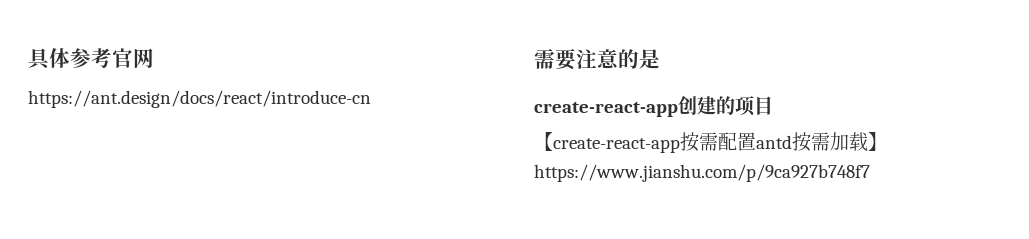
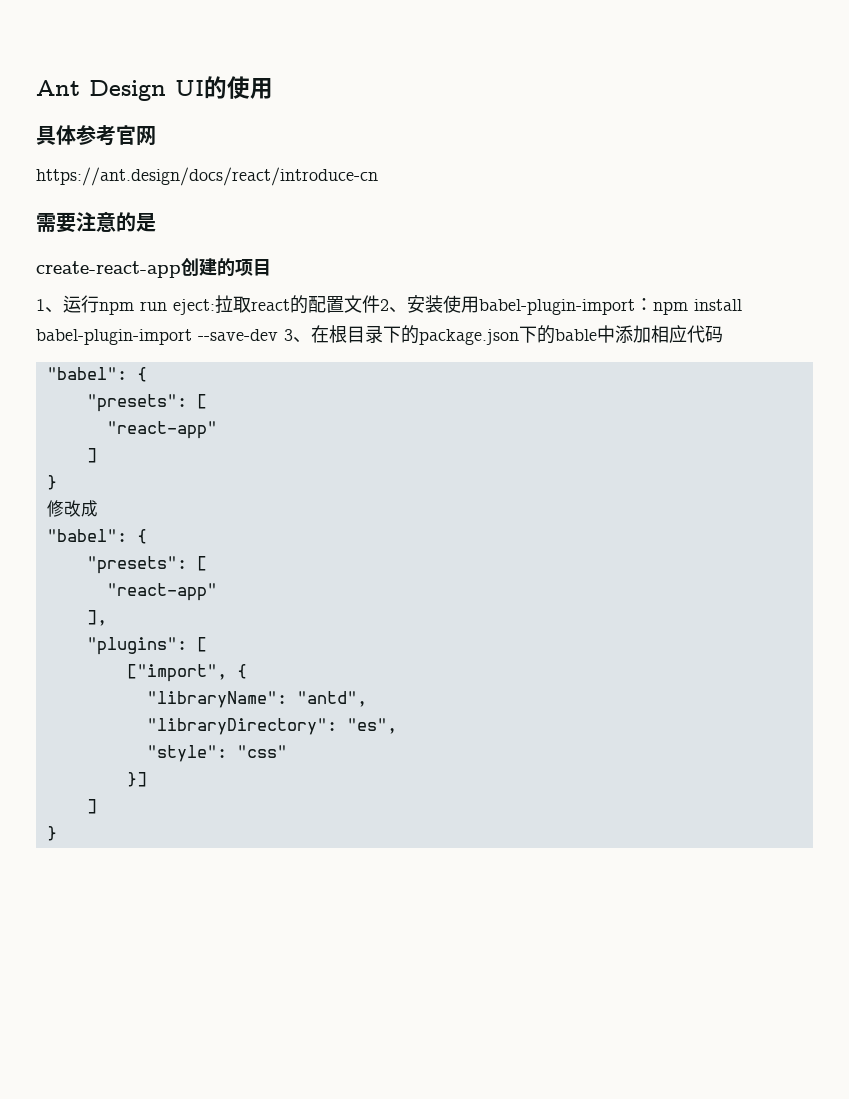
+ Ant Design UI的使用
- 【create-react-app按需配置antd按需加载】https://www.jianshu.com/p/9ca927b748f7
+ 1、运行npm run eject:拉取react的配置文件2、安装使用babel-plugin-import：npm install babel-plugin-import --save-dev 3、在根目录下的package.json下的bable中添加相应代码
+ "babel": {
+ "presets": [
+ "react-app"
+ ]
+ }
+ 修改成
+ "babel": {
+ "presets": [
+ "react-app"
+ ],
+ "plugins": [
+ ["import", {
+ "libraryName": "antd",
+ "libraryDirectory": "es",
+ "style": "css"
+ }]
+ ]
+ }

